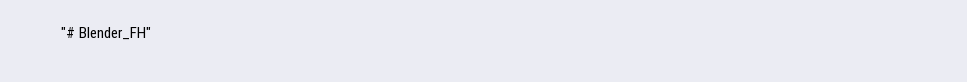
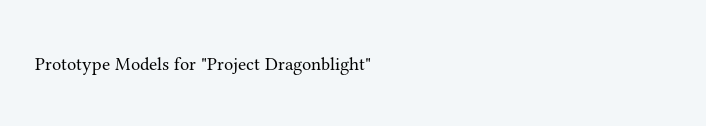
- "# Blender_FH"
+ Prototype Models for "Project Dragonblight"

